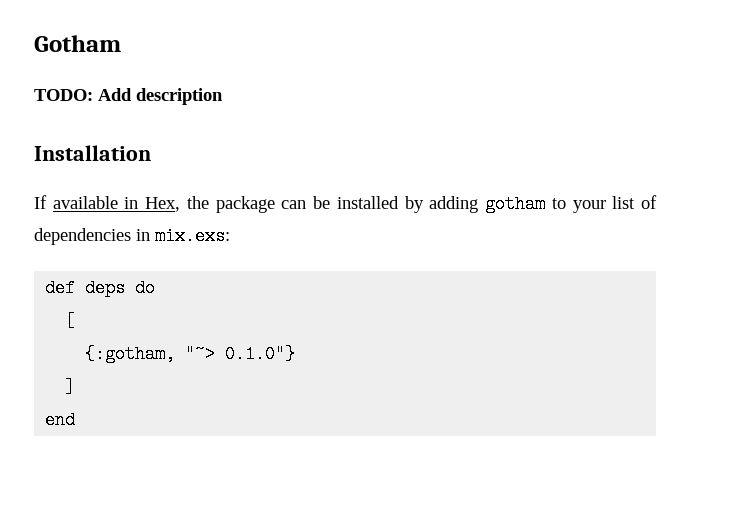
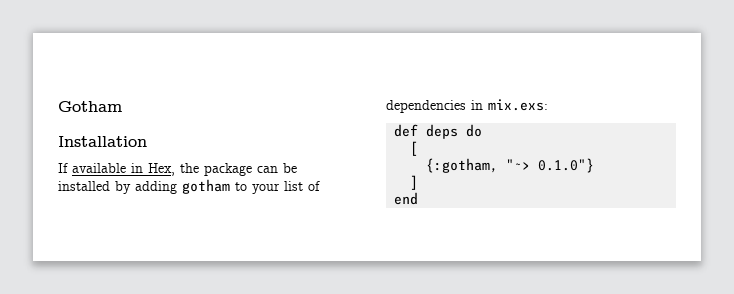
- TODO: Add description

